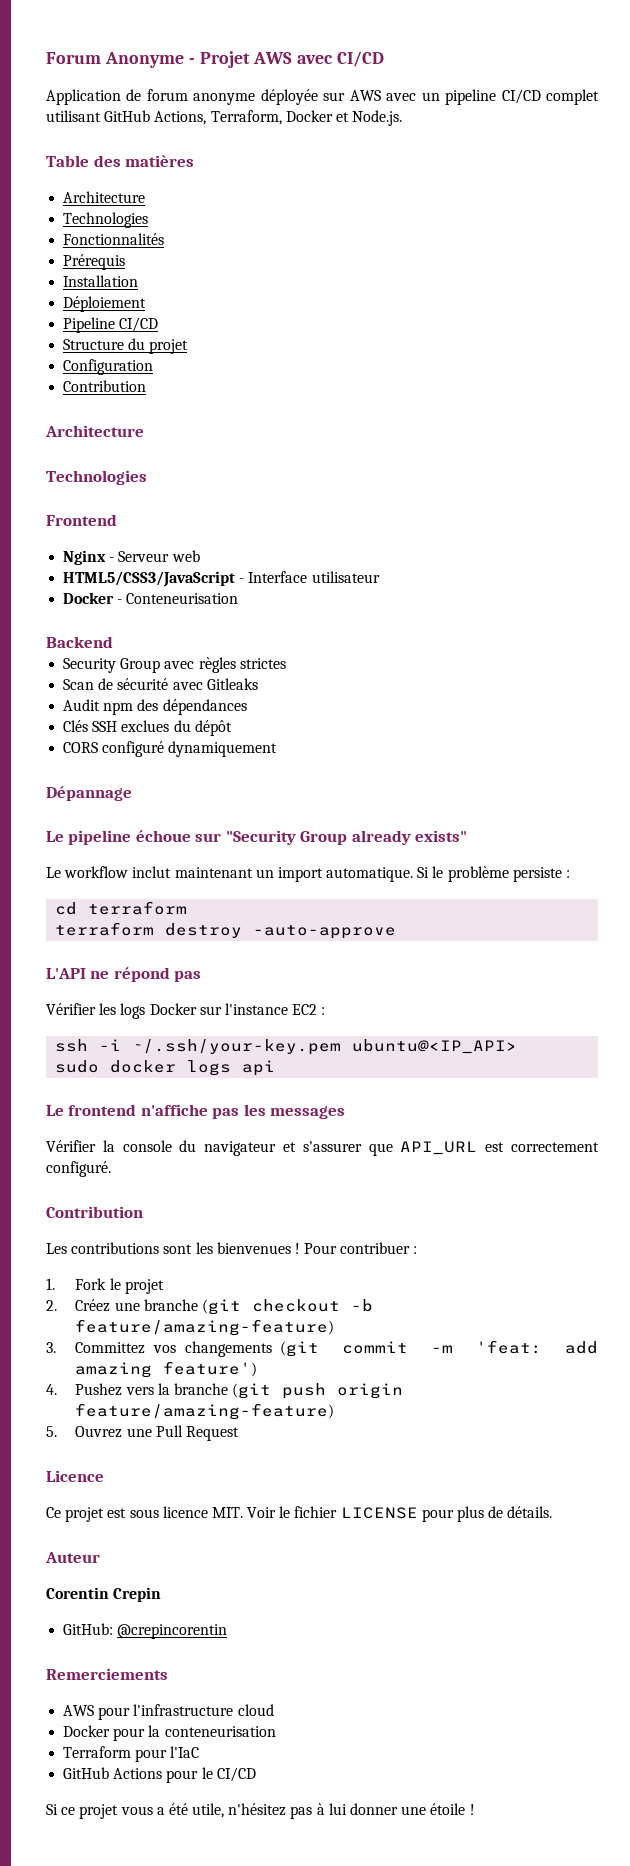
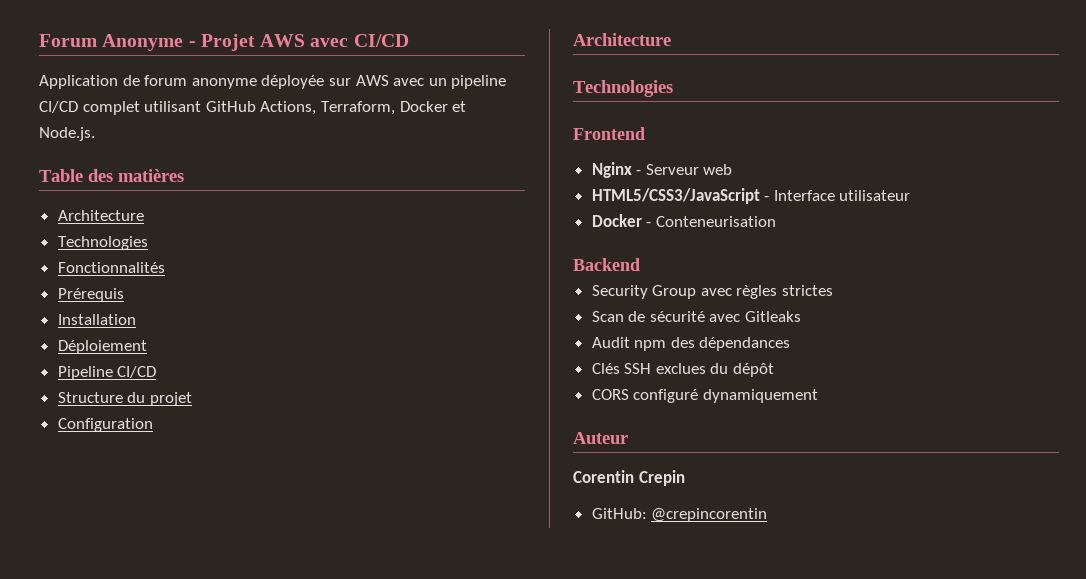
  Configuration
- Contribution
- Dépannage
- Le pipeline échoue sur "Security Group already exists"
- Le workflow inclut maintenant un import automatique. Si le problème persiste :
- cd terraform
- terraform destroy -auto-approve
- L'API ne répond pas
- Vérifier les logs Docker sur l'instance EC2 :
- ssh -i ~/.ssh/your-key.pem ubuntu@<IP_API>
- sudo docker logs api
- Le frontend n'affiche pas les messages
- Vérifier la console du navigateur et s'assurer que API_URL est correctement configuré.
- Contribution
- Les contributions sont les bienvenues ! Pour contribuer :
- 1. Fork le projet
- 2. Créez une branche (git checkout -b feature/amazing-feature)
- 3. Committez vos changements (git commit -m 'feat: add amazing feature')
- 4. Pushez vers la branche (git push origin feature/amazing-feature)
- 5. Ouvrez une Pull Request
- Licence
- Ce projet est sous licence MIT. Voir le fichier LICENSE pour plus de détails.
- Remerciements
- AWS pour l'infrastructure cloud
- Docker pour la conteneurisation
- Terraform pour l'IaC
- GitHub Actions pour le CI/CD
- Si ce projet vous a été utile, n'hésitez pas à lui donner une étoile !

